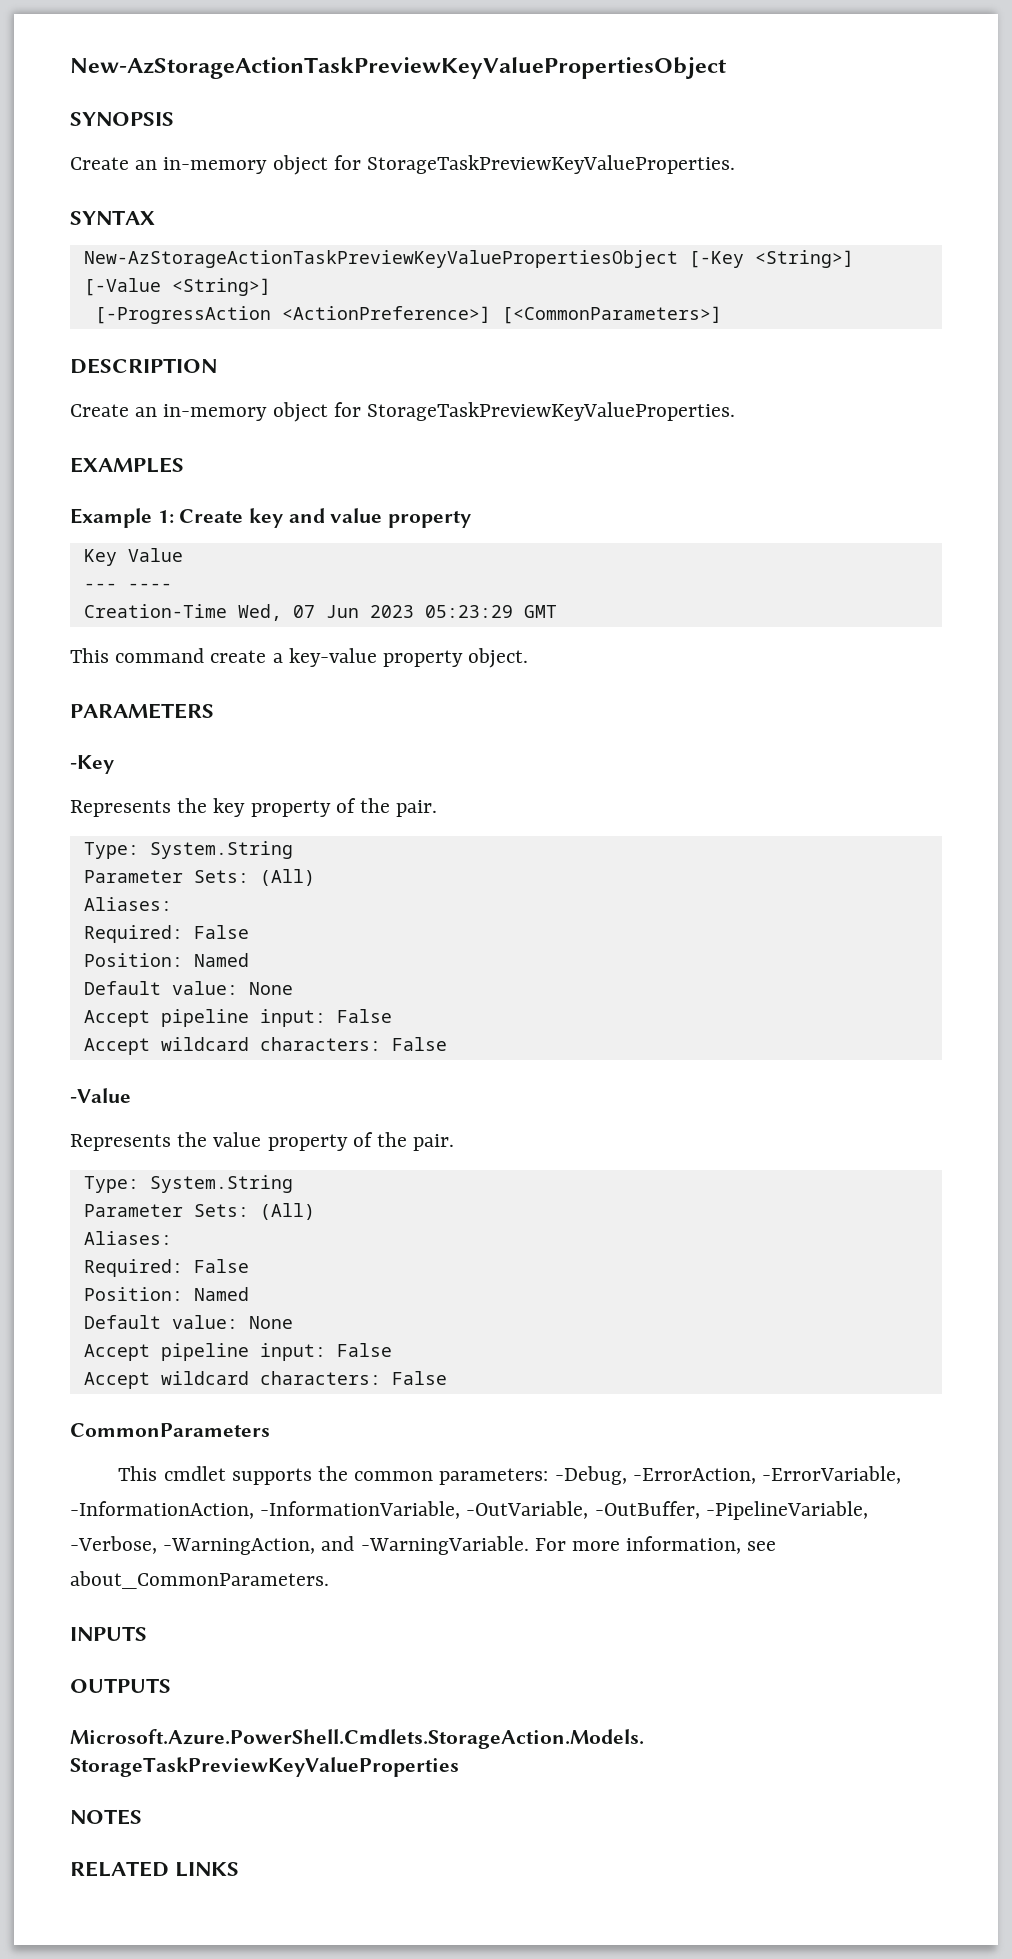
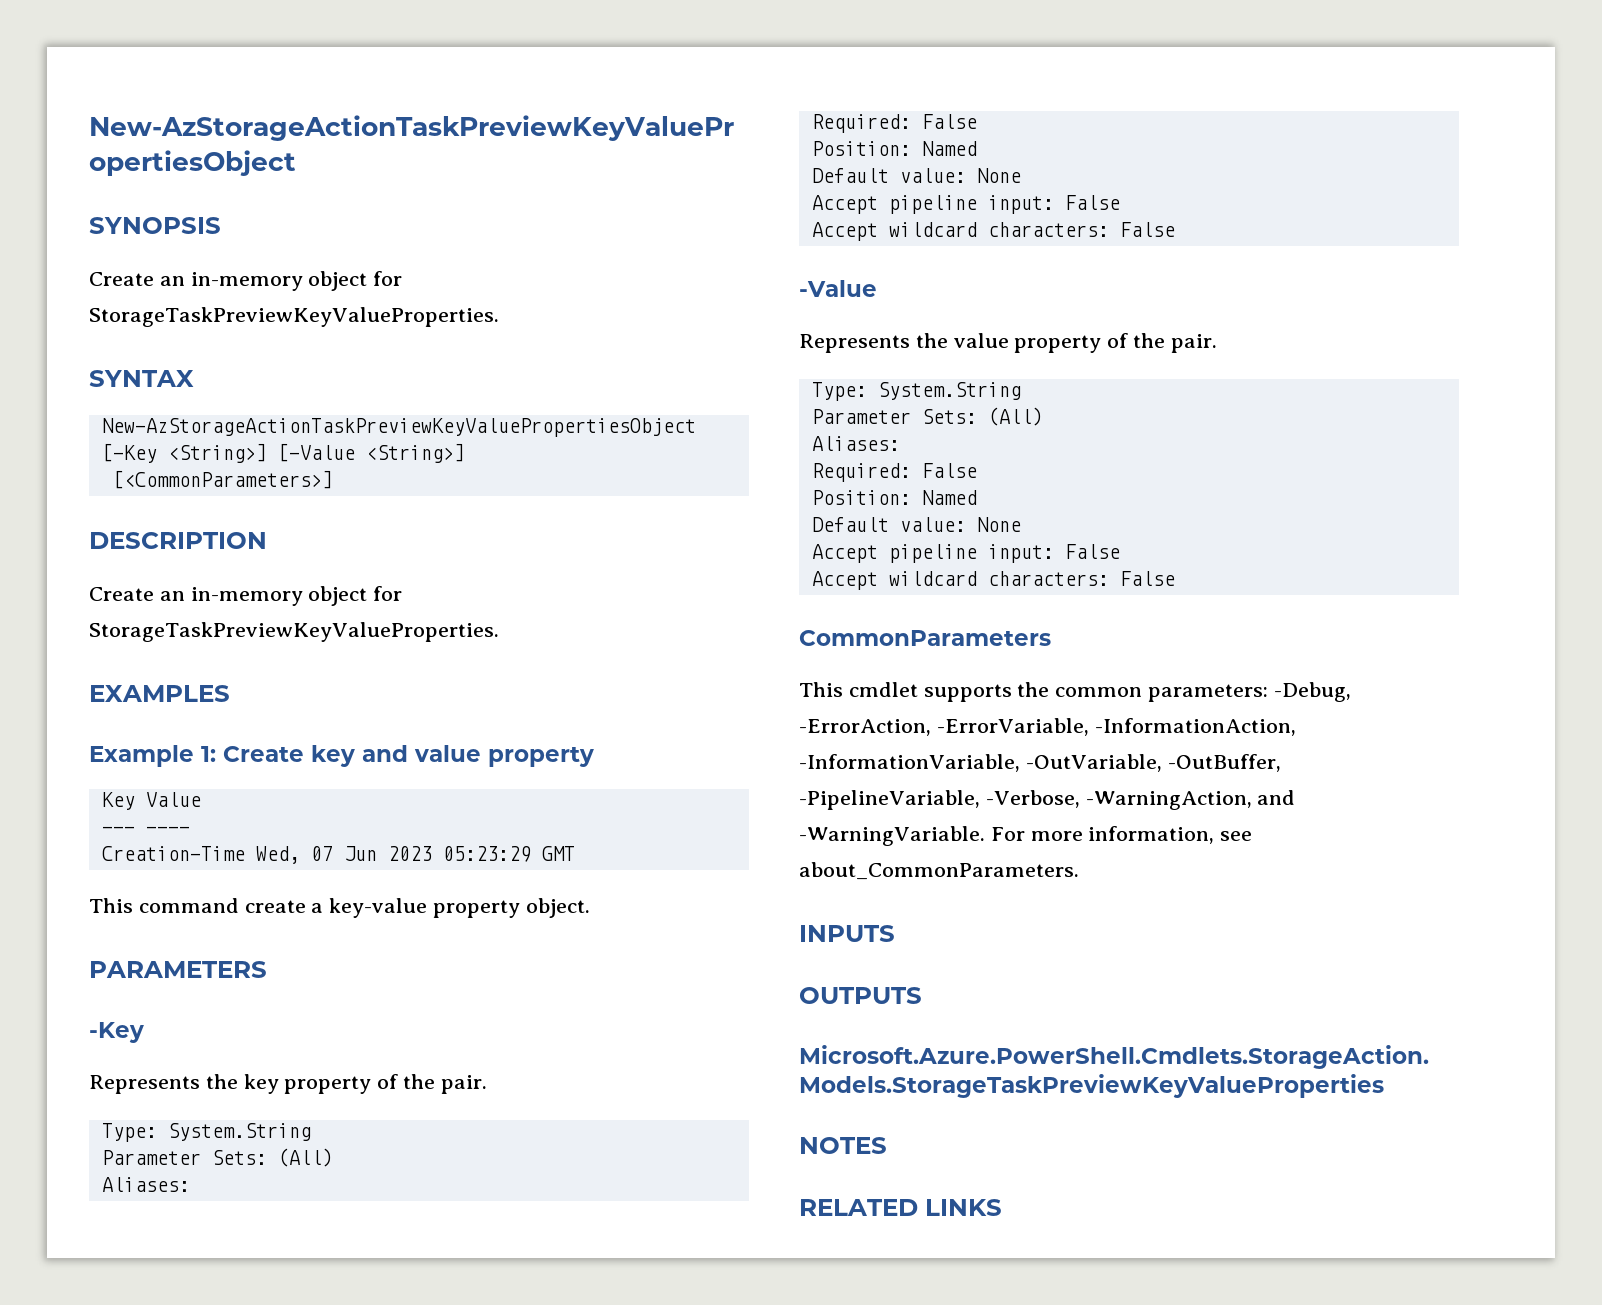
- [-ProgressAction <ActionPreference>] [<CommonParameters>]
+ [<CommonParameters>]

